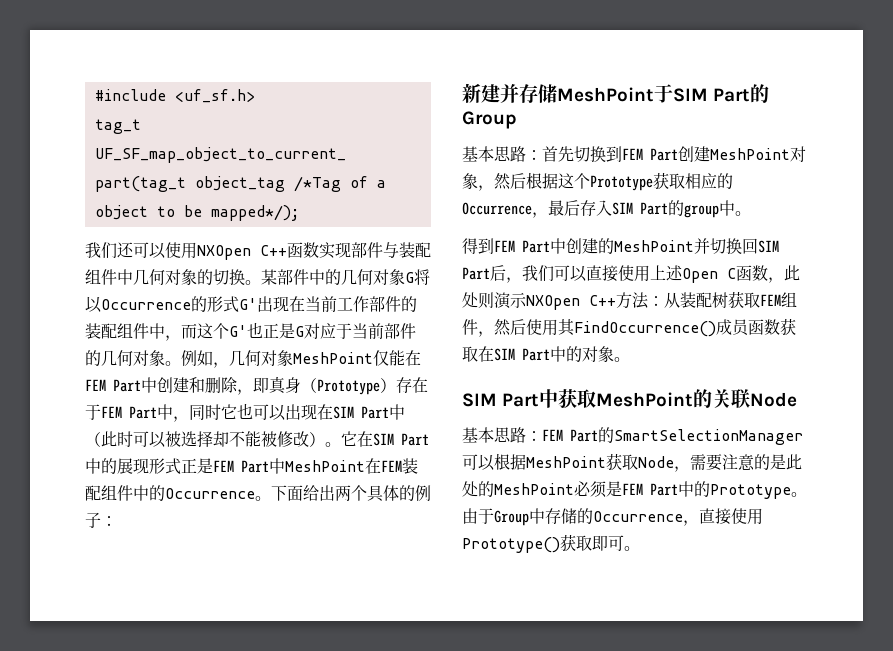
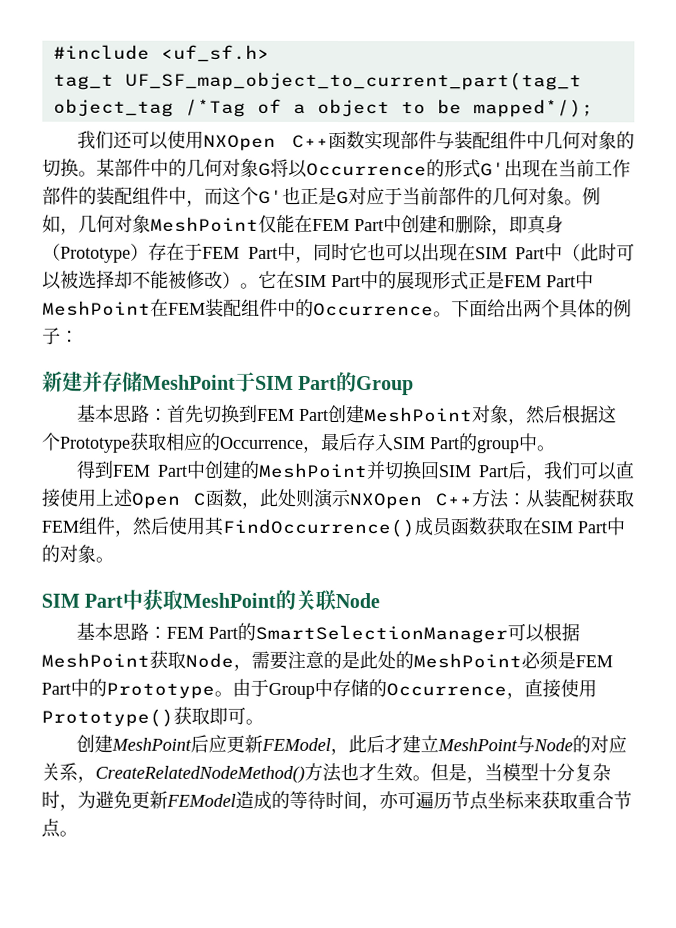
+ 创建MeshPoint后应更新FEModel，此后才建立MeshPoint与Node的对应关系，CreateRelatedNodeMethod()方法也才生效。但是，当模型十分复杂时，为避免更新FEModel造成的等待时间，亦可遍历节点坐标来获取重合节点。

